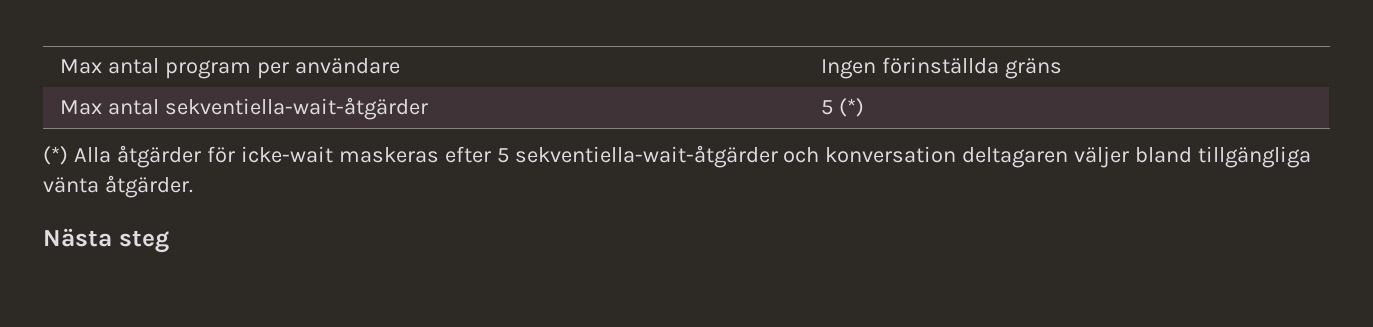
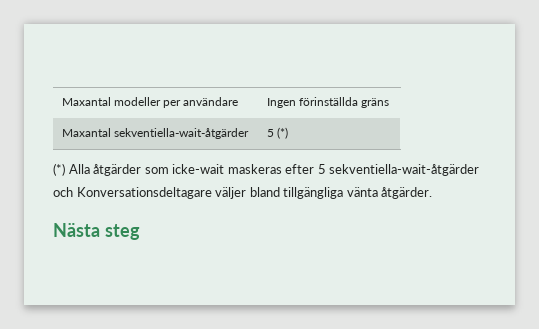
- Max antal program per användare | Ingen förinställda gräns
+ Maxantal modeller per användare | Ingen förinställda gräns
- Max antal sekventiella-wait-åtgärder | 5 (*)
+ Maxantal sekventiella-wait-åtgärder | 5 (*)
- (*) Alla åtgärder för icke-wait maskeras efter 5 sekventiella-wait-åtgärder och konversation deltagaren väljer bland tillgängliga vänta åtgärder.
+ (*) Alla åtgärder som icke-wait maskeras efter 5 sekventiella-wait-åtgärder och Konversationsdeltagare väljer bland tillgängliga vänta åtgärder.

